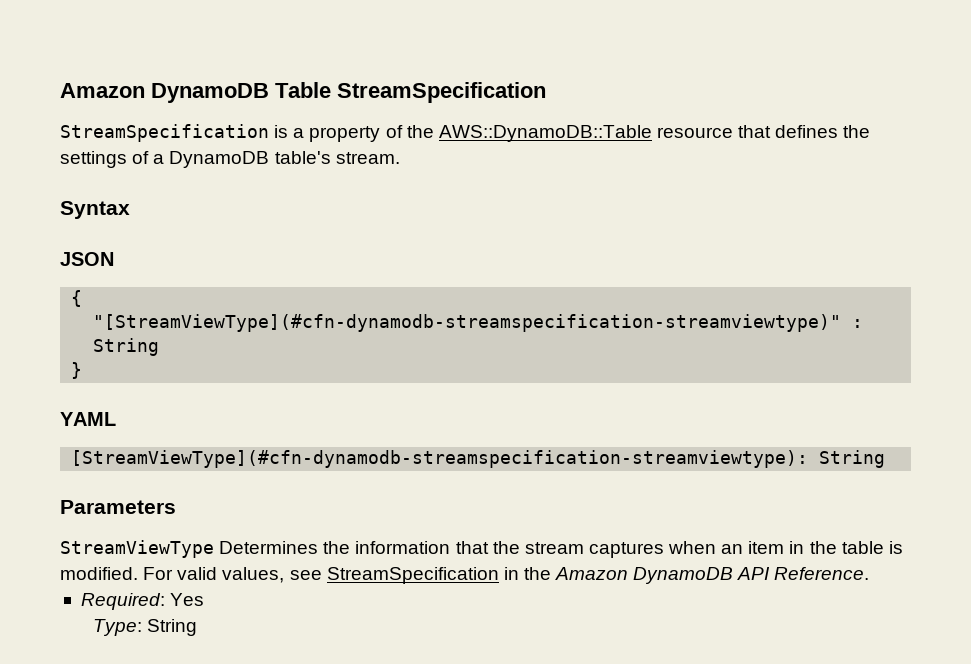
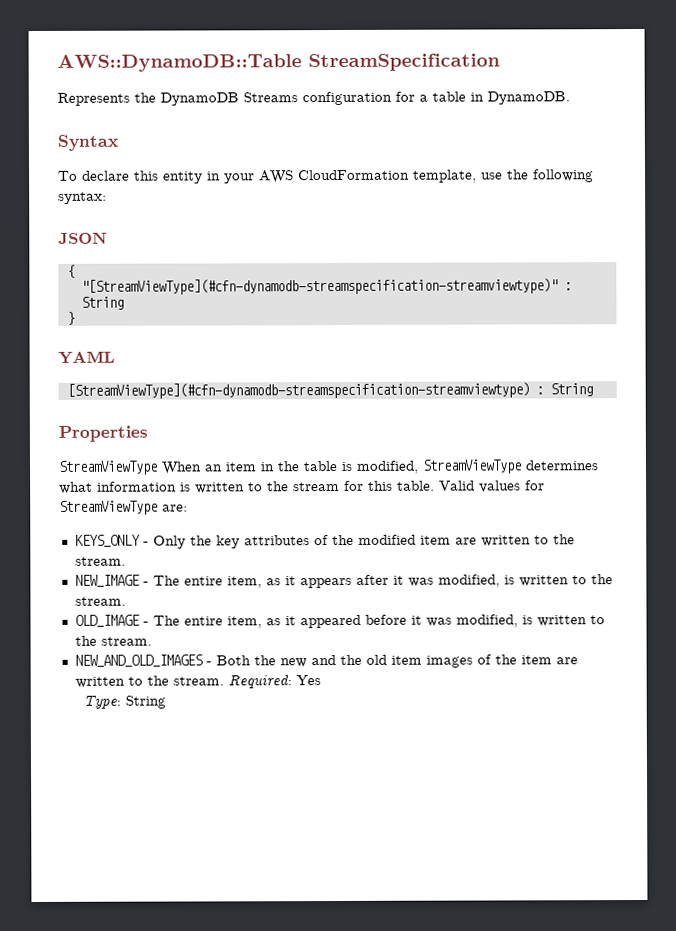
- Amazon DynamoDB Table StreamSpecification
- StreamSpecification is a property of the AWS::DynamoDB::Table resource that defines the settings of a DynamoDB table's stream.
+ AWS::DynamoDB::Table StreamSpecification
+ Represents the DynamoDB Streams configuration for a table in DynamoDB.
  Syntax
+ To declare this entity in your AWS CloudFormation template, use the following syntax:
- [StreamViewType](#cfn-dynamodb-streamspecification-streamviewtype): String
- Parameters
- StreamViewType Determines the information that the stream captures when an item in the table is modified. For valid values, see StreamSpecification in the Amazon DynamoDB API Reference.
- Required: Yes
+ [StreamViewType](#cfn-dynamodb-streamspecification-streamviewtype) : String
+ Properties
+ StreamViewType When an item in the table is modified, StreamViewType determines what information is written to the stream for this table. Valid values for StreamViewType are:
+ KEYS_ONLY - Only the key attributes of the modified item are written to the stream.
+ NEW_IMAGE - The entire item, as it appears after it was modified, is written to the stream.
+ OLD_IMAGE - The entire item, as it appeared before it was modified, is written to the stream.
+ NEW_AND_OLD_IMAGES - Both the new and the old item images of the item are written to the stream. Required: Yes

